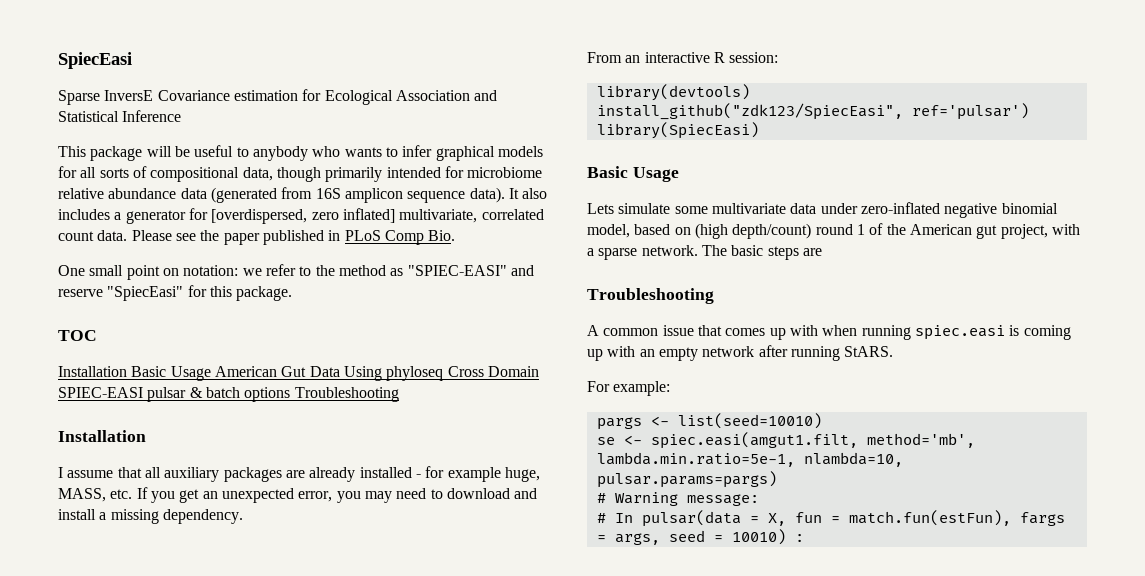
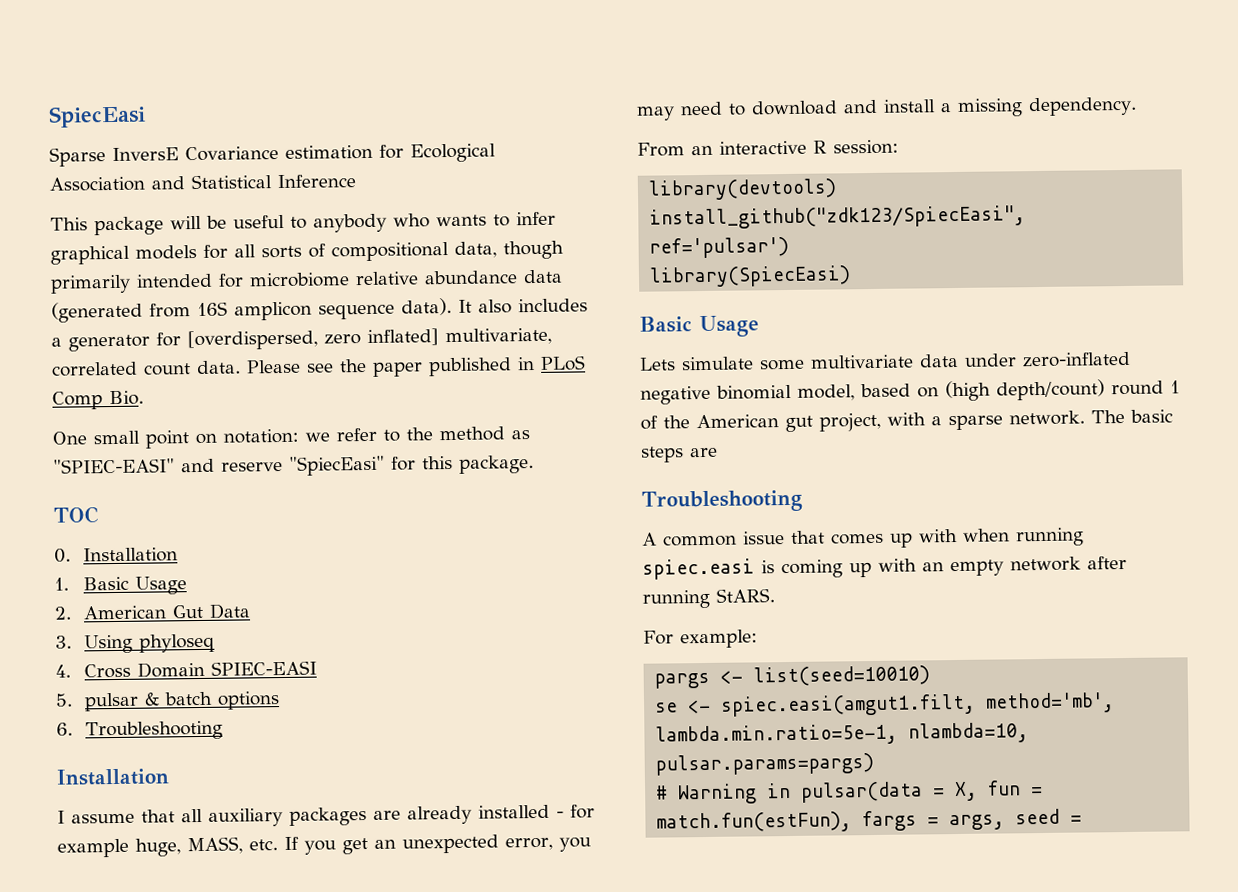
- Installation Basic Usage American Gut Data Using phyloseq Cross Domain SPIEC-EASI pulsar & batch options Troubleshooting
+ 0. Installation
+ 1. Basic Usage
+ 2. American Gut Data
+ 3. Using phyloseq
+ 4. Cross Domain SPIEC-EASI
+ 5. pulsar & batch options
+ 6. Troubleshooting
- # Warning message:
- # In pulsar(data = X, fun = match.fun(estFun), fargs = args, seed = 10010) :
+ # Warning in pulsar(data = X, fun = match.fun(estFun), fargs = args, seed =

